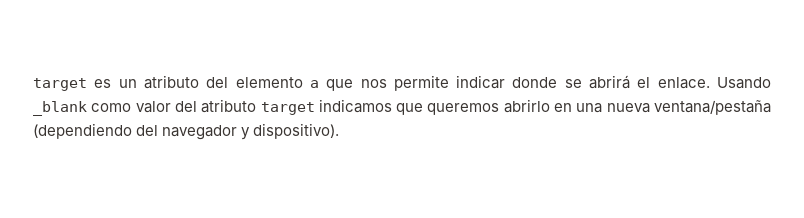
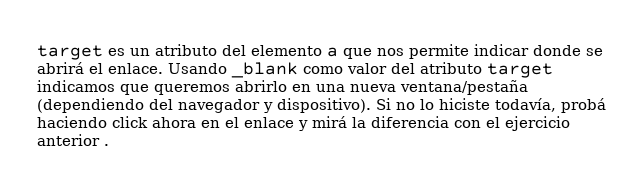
+ Si no lo hiciste todavía, probá haciendo click ahora en el enlace y mirá la diferencia con el ejercicio anterior .

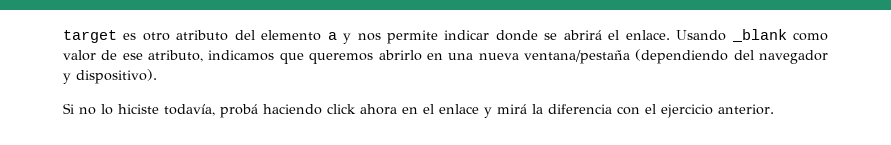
- target es un atributo del elemento a que nos permite indicar donde se abrirá el enlace.
+ target es otro atributo del elemento a y nos permite indicar donde se abrirá el enlace.
- Usando _blank como valor del atributo target indicamos que queremos abrirlo en una nueva ventana/pestaña (dependiendo del navegador y dispositivo). Si no lo hiciste todavía, probá haciendo click ahora en el enlace y mirá la diferencia con el ejercicio anterior .
+ Usando _blank como valor de ese atributo, indicamos que queremos abrirlo en una nueva ventana/pestaña (dependiendo del navegador y dispositivo).
+ Si no lo hiciste todavía, probá haciendo click ahora en el enlace y mirá la diferencia con el ejercicio anterior.

